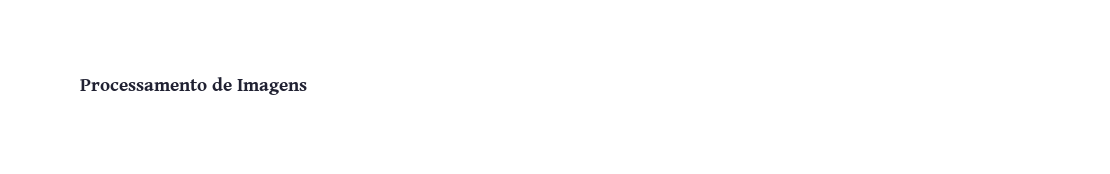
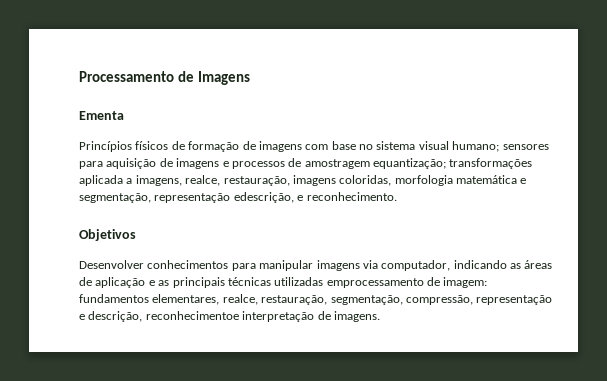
+ Ementa
+ Princípios físicos de formação de imagens com base no sistema visual humano; sensores para aquisição de imagens e processos de amostragem equantização; transformações aplicada a imagens, realce, restauração, imagens coloridas, morfologia matemática e segmentação, representação edescrição, e reconhecimento.
+ Objetivos
+ Desenvolver conhecimentos para manipular imagens via computador, indicando as áreas de aplicação e as principais técnicas utilizadas emprocessamento de imagem: fundamentos elementares, realce, restauração, segmentação, compressão, representação e descrição, reconhecimentoe interpretação de imagens.

